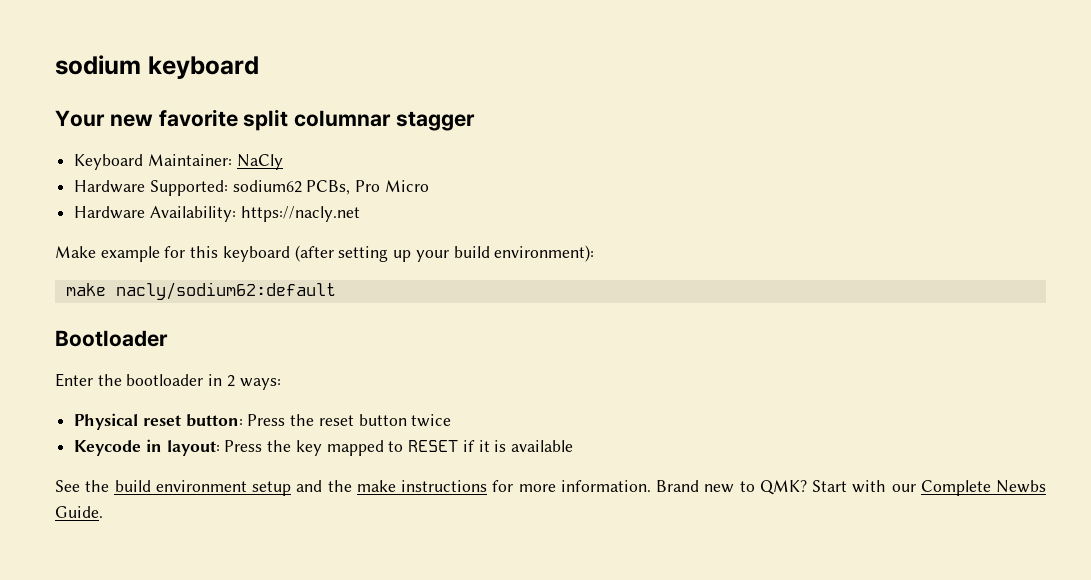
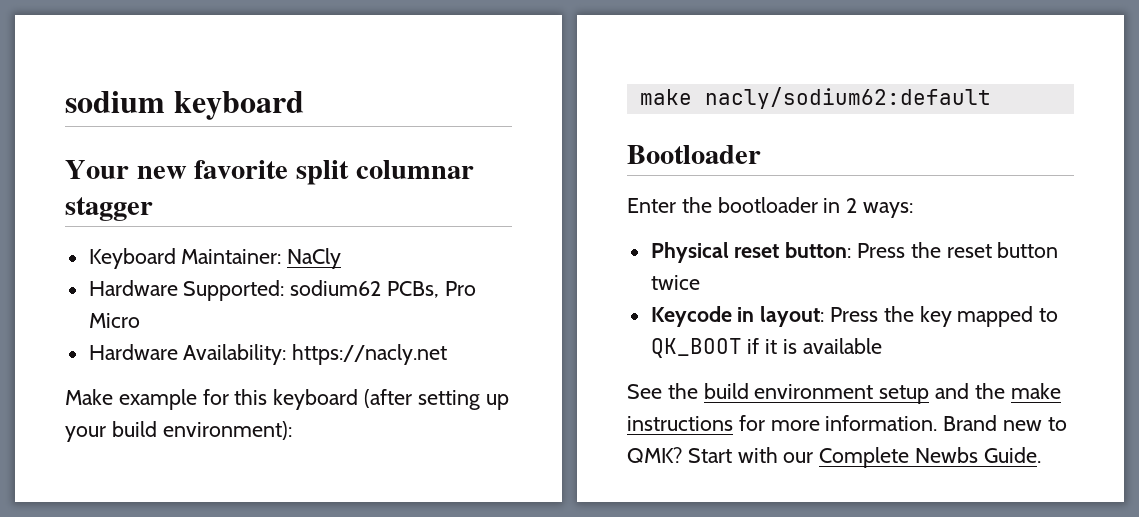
- Keycode in layout: Press the key mapped to RESET if it is available
+ Keycode in layout: Press the key mapped to QK_BOOT if it is available

